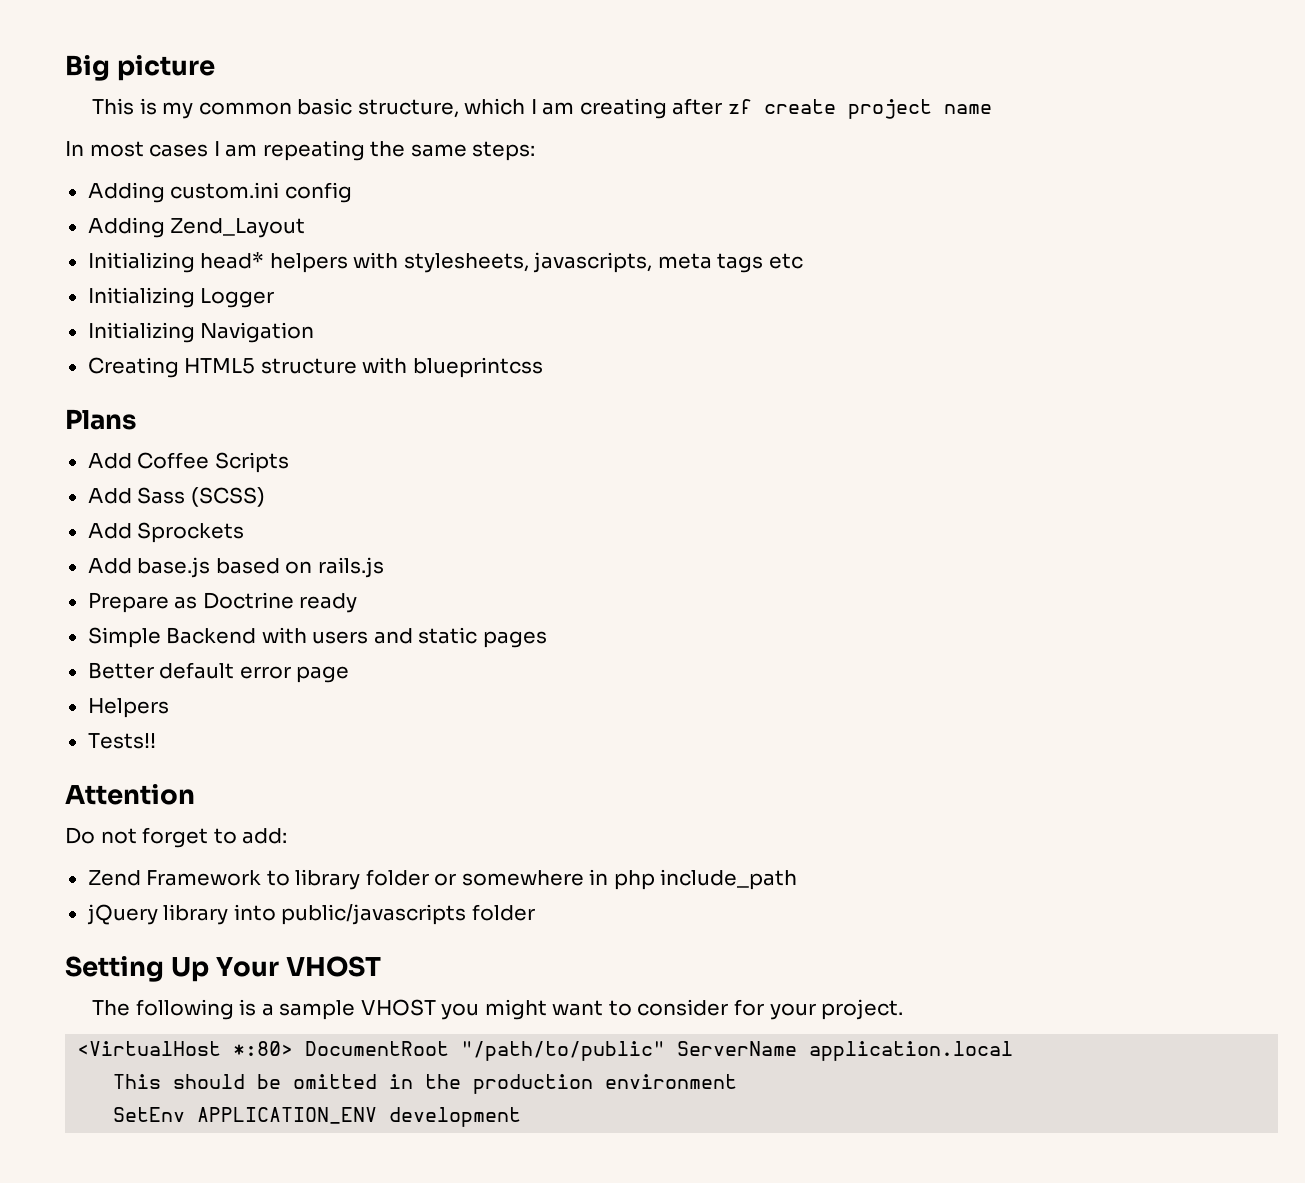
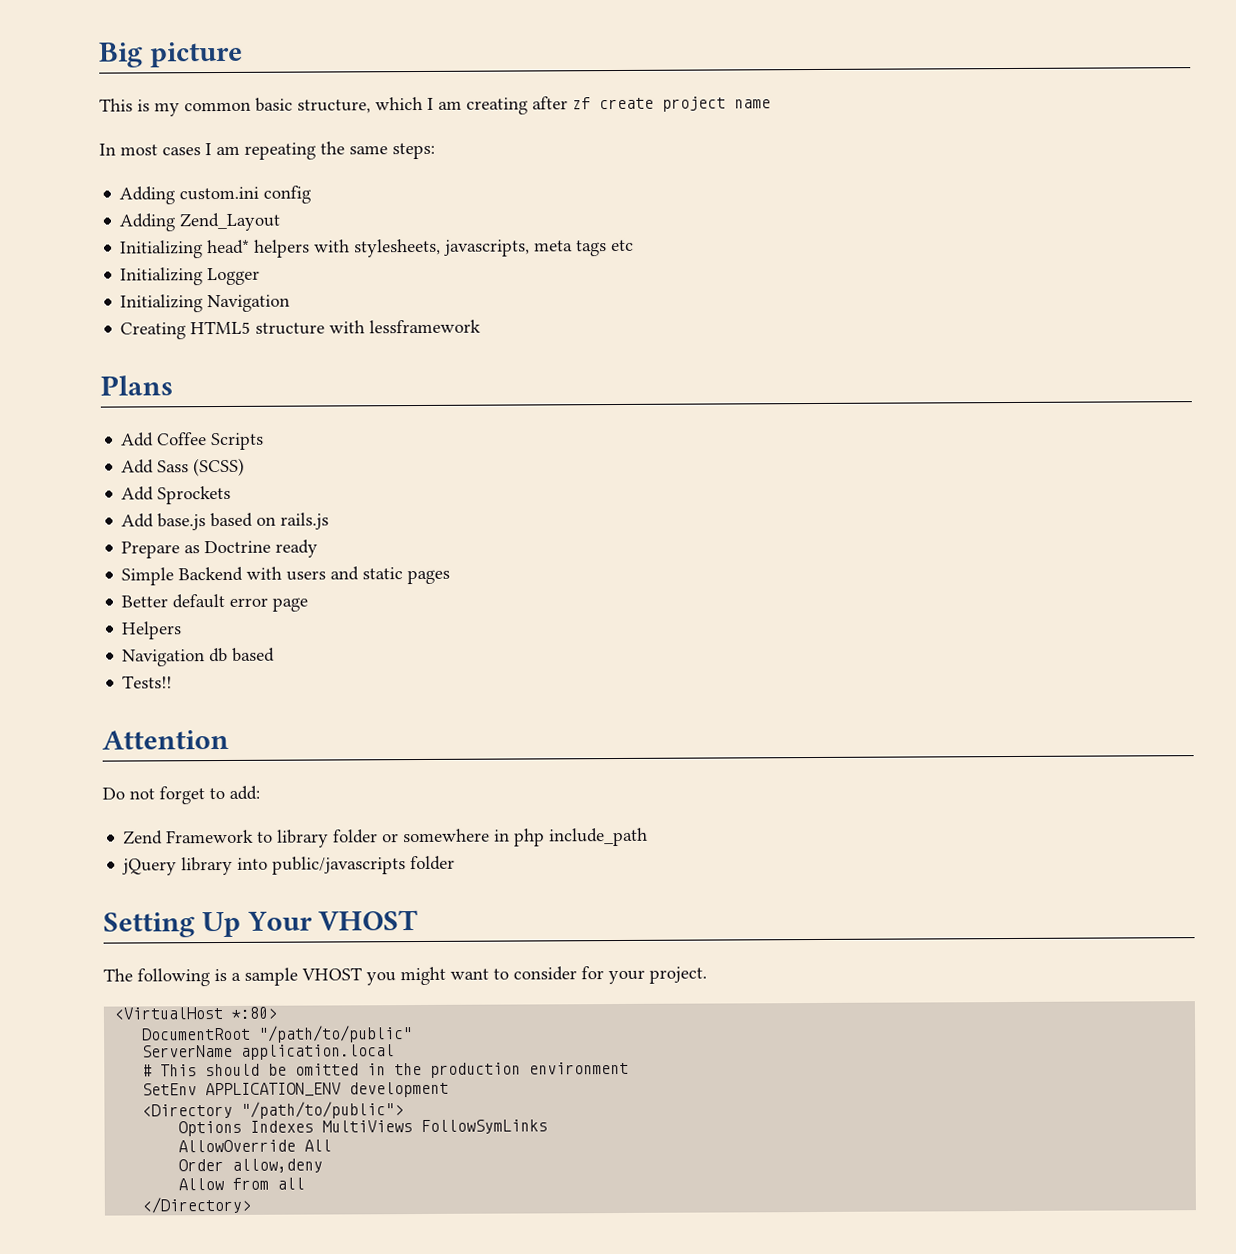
- Creating HTML5 structure with blueprintcss
+ Creating HTML5 structure with lessframework
+ Navigation db based
- <VirtualHost *:80> DocumentRoot "/path/to/public" ServerName application.local
+ <VirtualHost *:80>
+ DocumentRoot "/path/to/public"
+ ServerName application.local
- This should be omitted in the production environment
+ # This should be omitted in the production environment
+ <Directory "/path/to/public">
+ Options Indexes MultiViews FollowSymLinks
+ AllowOverride All
+ Order allow,deny
+ Allow from all
+ </Directory>

